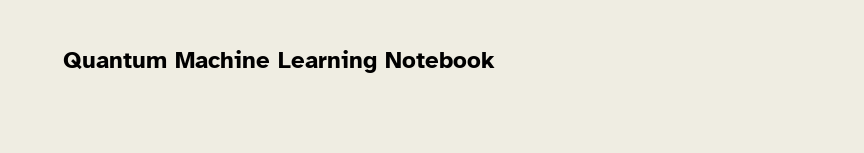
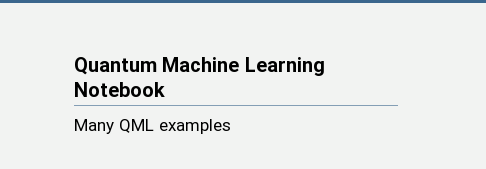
+ Many QML examples

